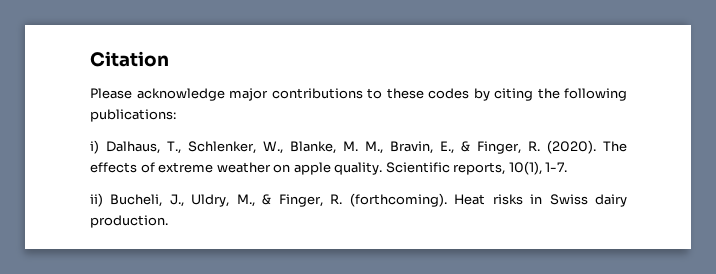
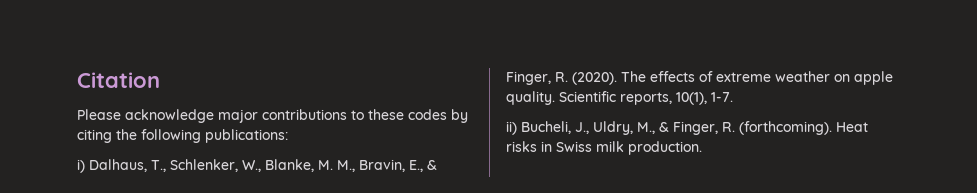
- Heat risks in Swiss dairy production.
+ Heat risks in Swiss milk production.

